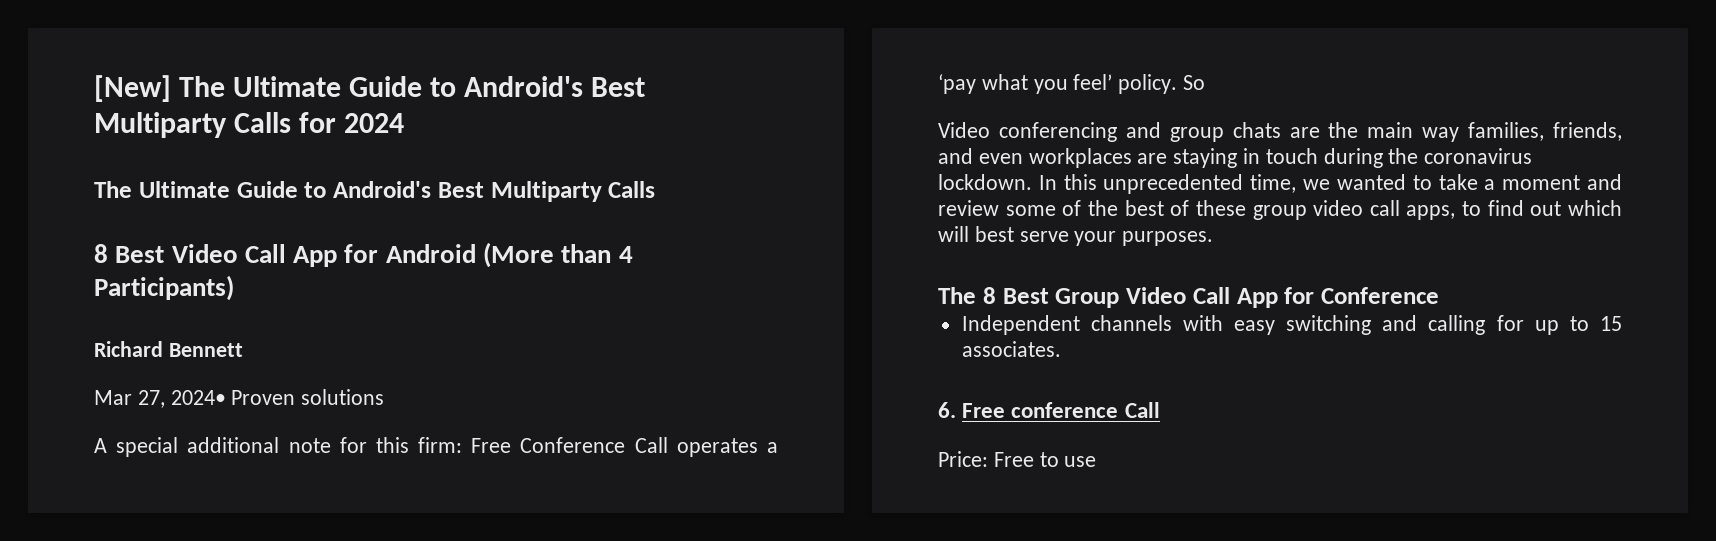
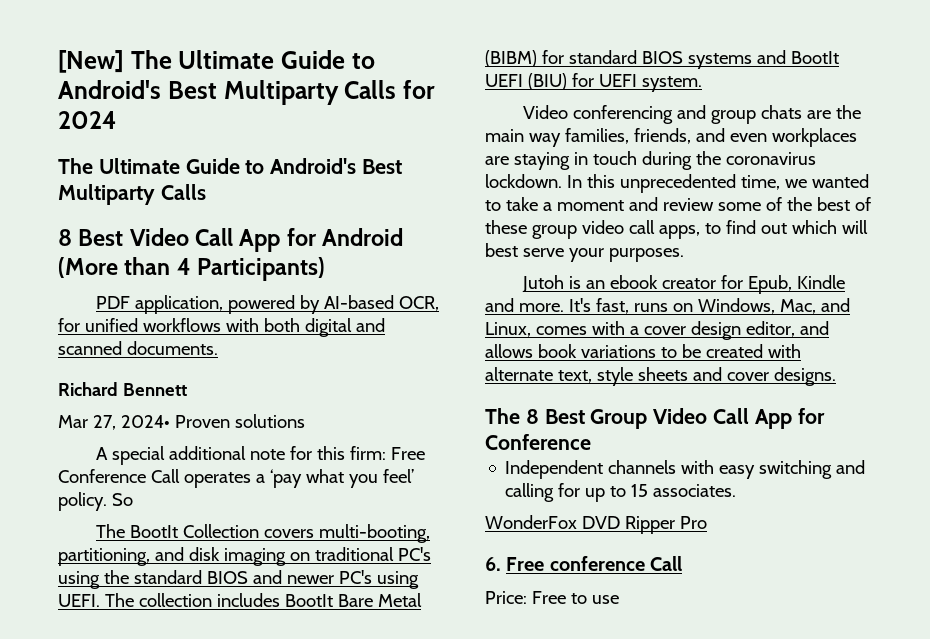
+ PDF application, powered by AI-based OCR, for unified workflows with both digital and scanned documents.
+ The BootIt Collection covers multi-booting, partitioning, and disk imaging on traditional PC's using the standard BIOS and newer PC's using UEFI. The collection includes BootIt Bare Metal (BIBM) for standard BIOS systems and BootIt UEFI (BIU) for UEFI system.
+ Jutoh is an ebook creator for Epub, Kindle and more. It's fast, runs on Windows, Mac, and Linux, comes with a cover design editor, and allows book variations to be created with alternate text, style sheets and cover designs.
+ WonderFox DVD Ripper Pro

